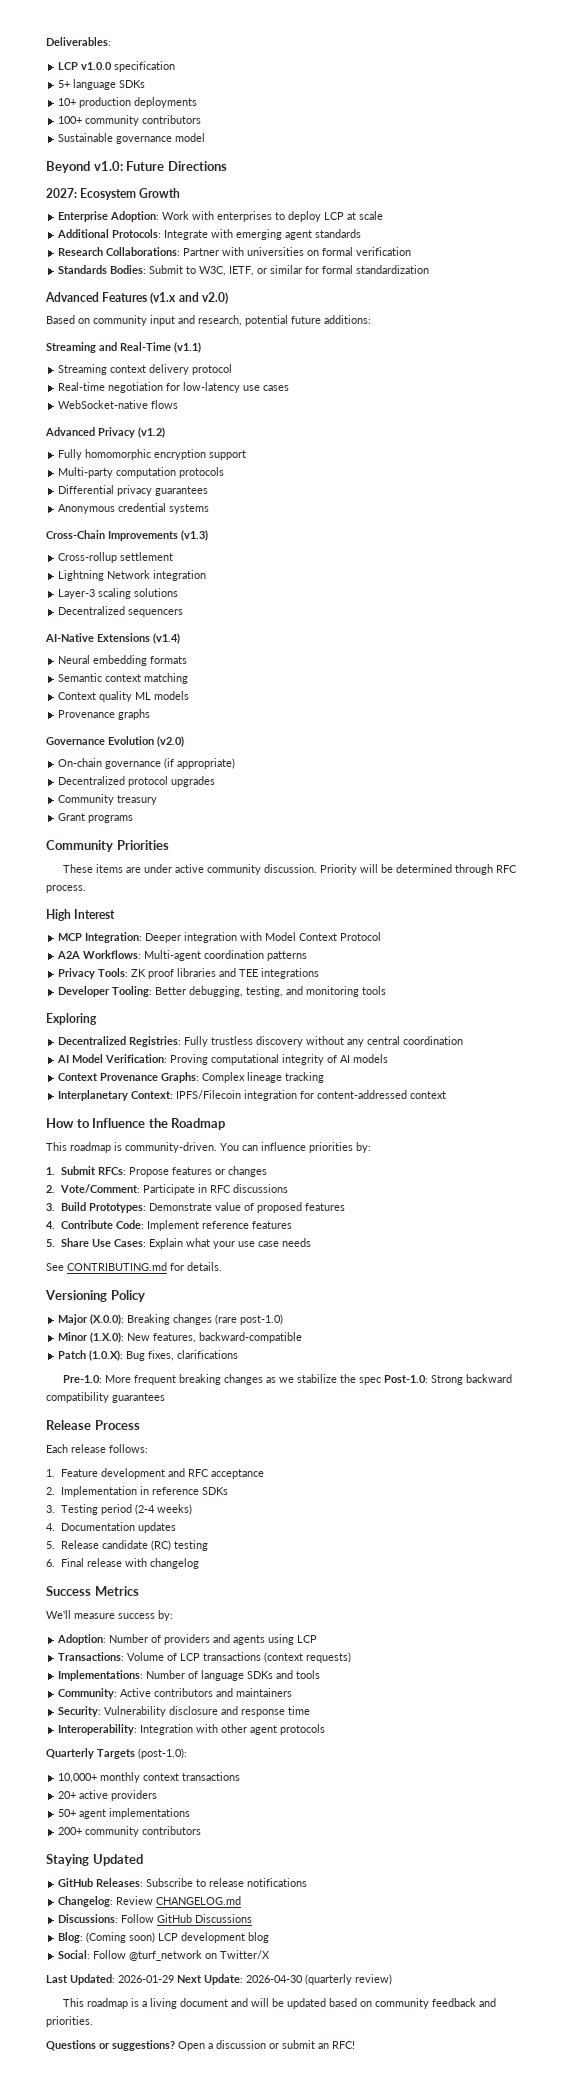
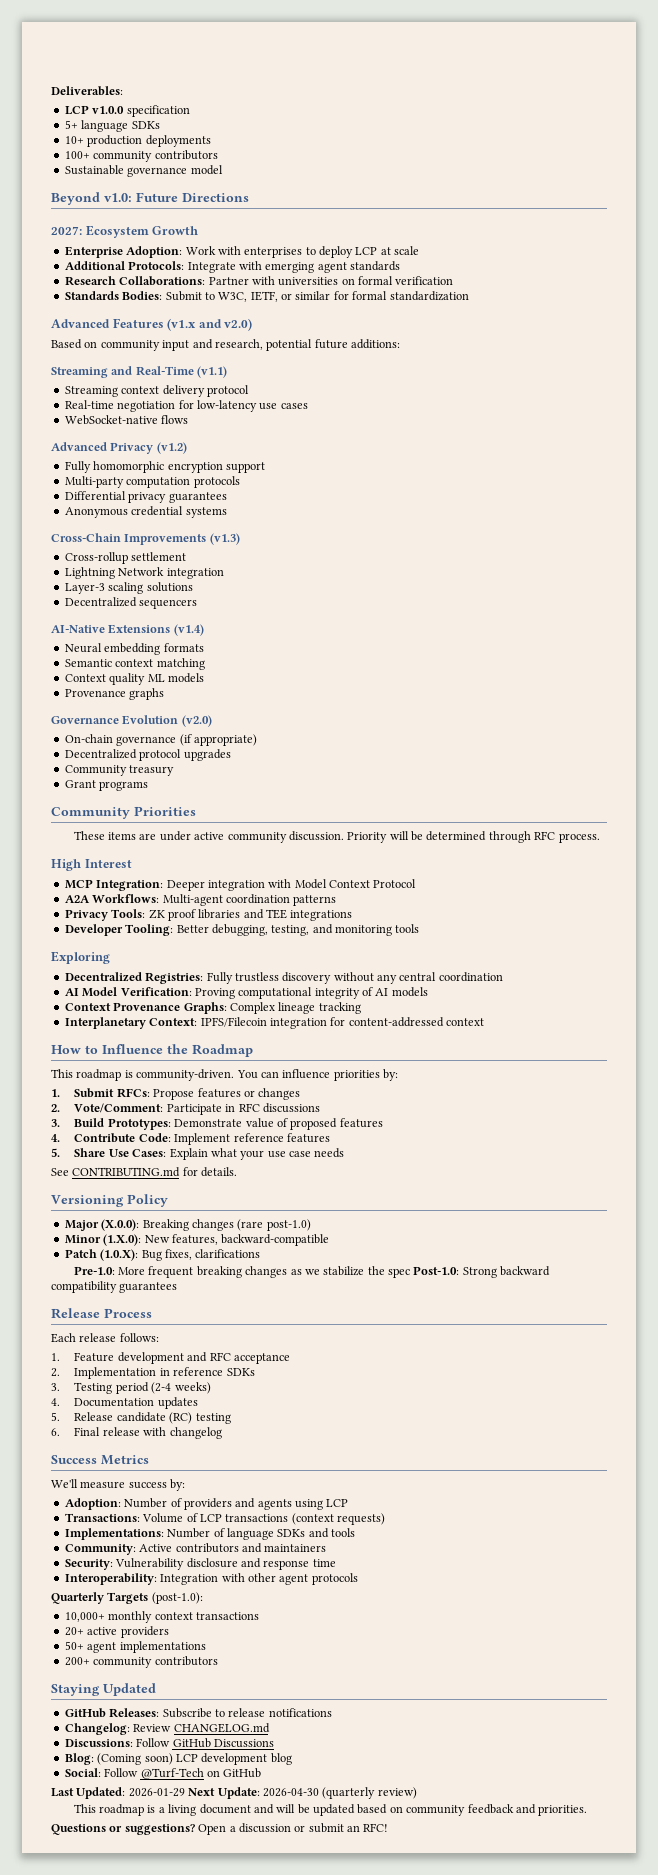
- Social: Follow @turf_network on Twitter/X
+ Social: Follow @Turf-Tech on GitHub

